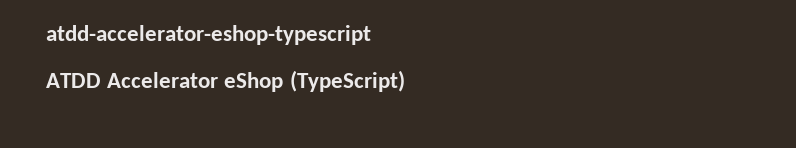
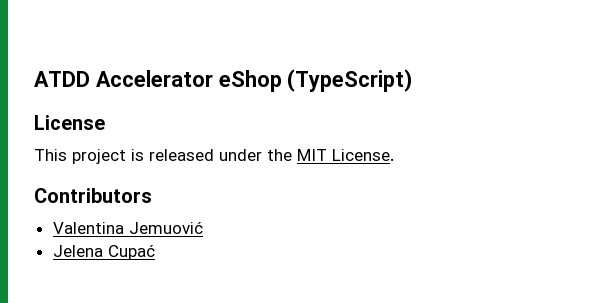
- atdd-accelerator-eshop-typescript
+ License
+ This project is released under the MIT License.
+ Contributors
+ Valentina Jemuović
+ Jelena Cupać

